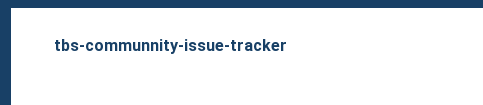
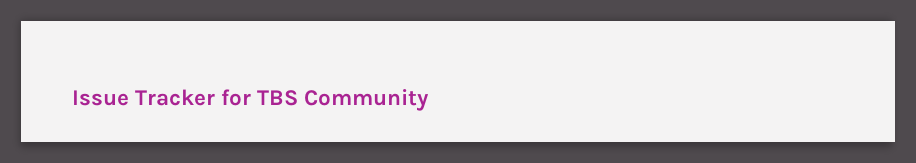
- tbs-communnity-issue-tracker
+ Issue Tracker for TBS Community

